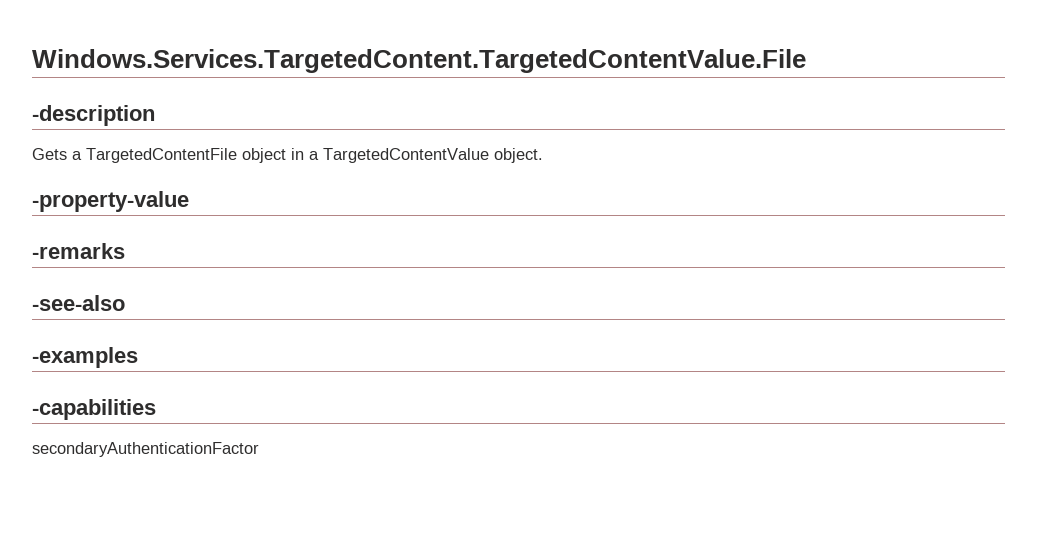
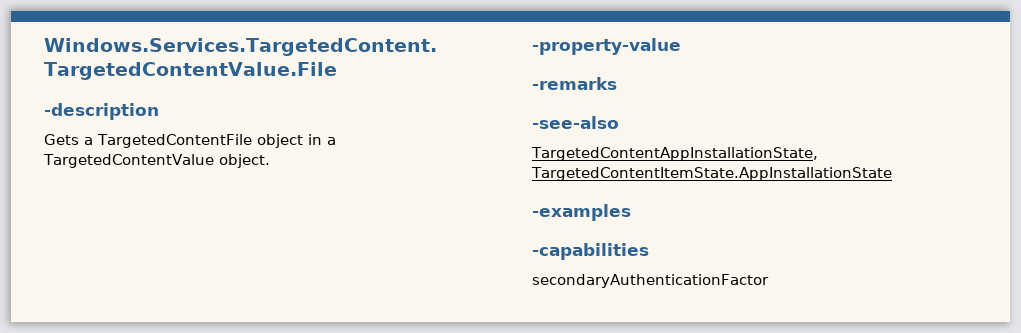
+ TargetedContentAppInstallationState, TargetedContentItemState.AppInstallationState

